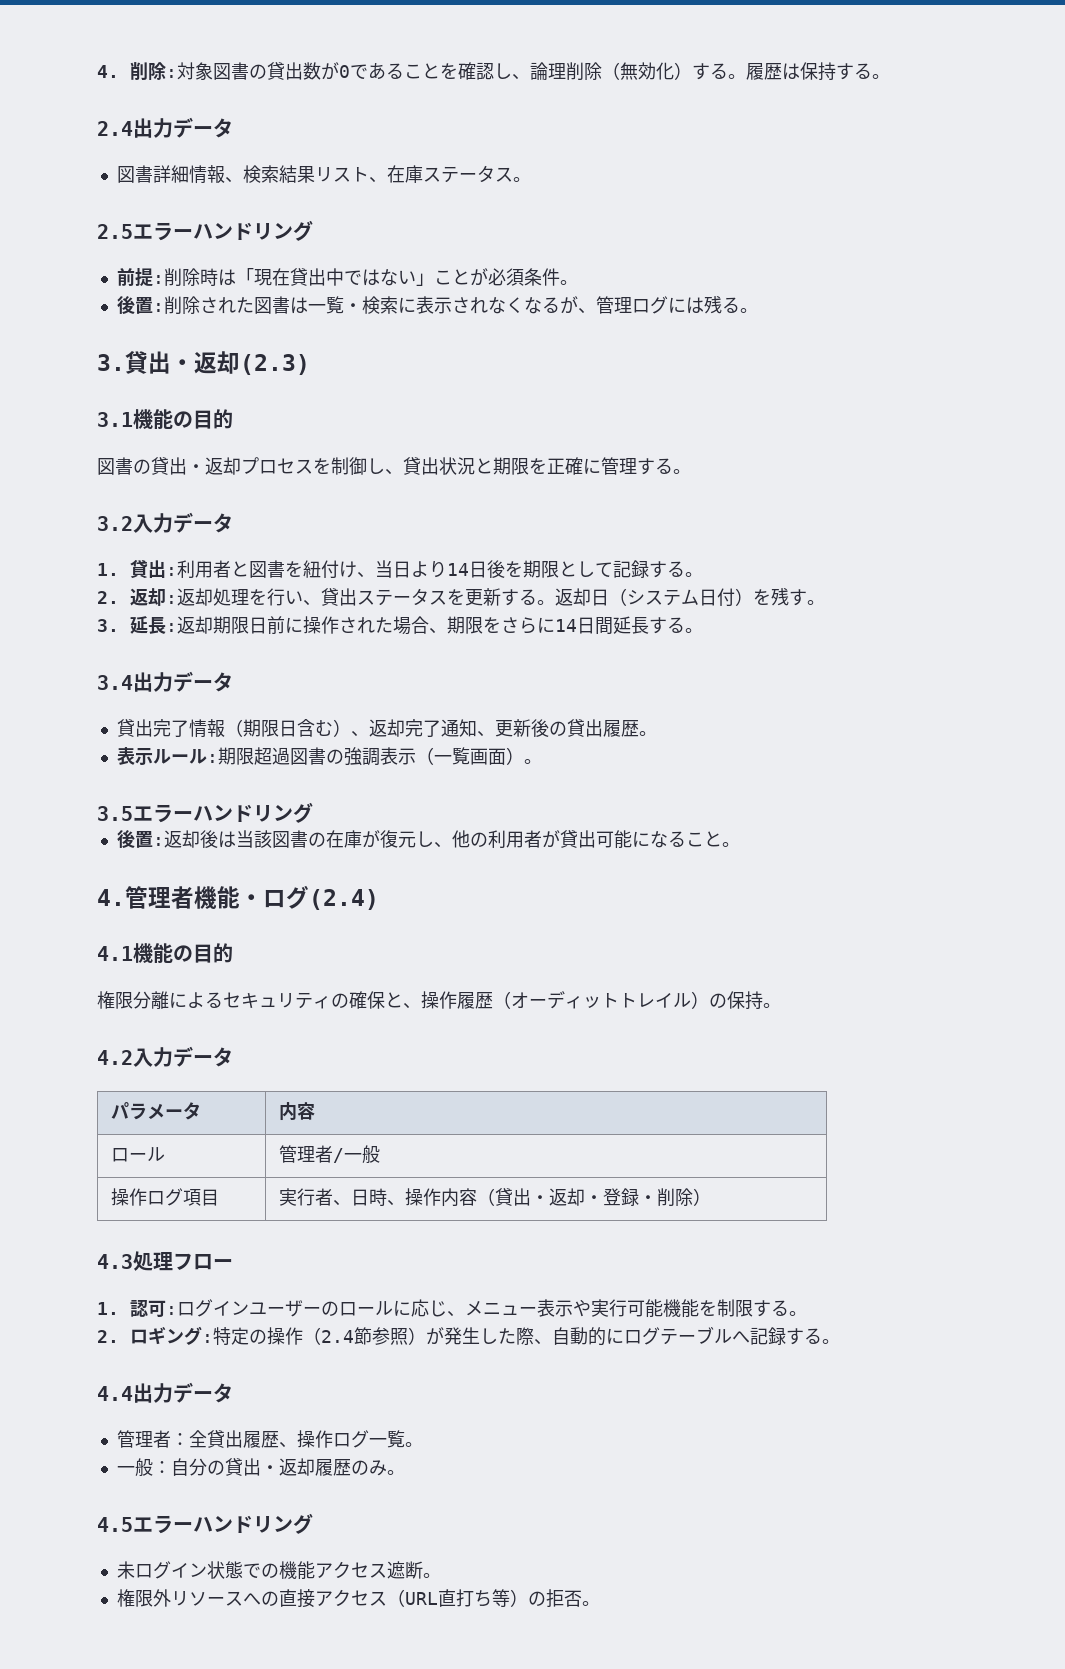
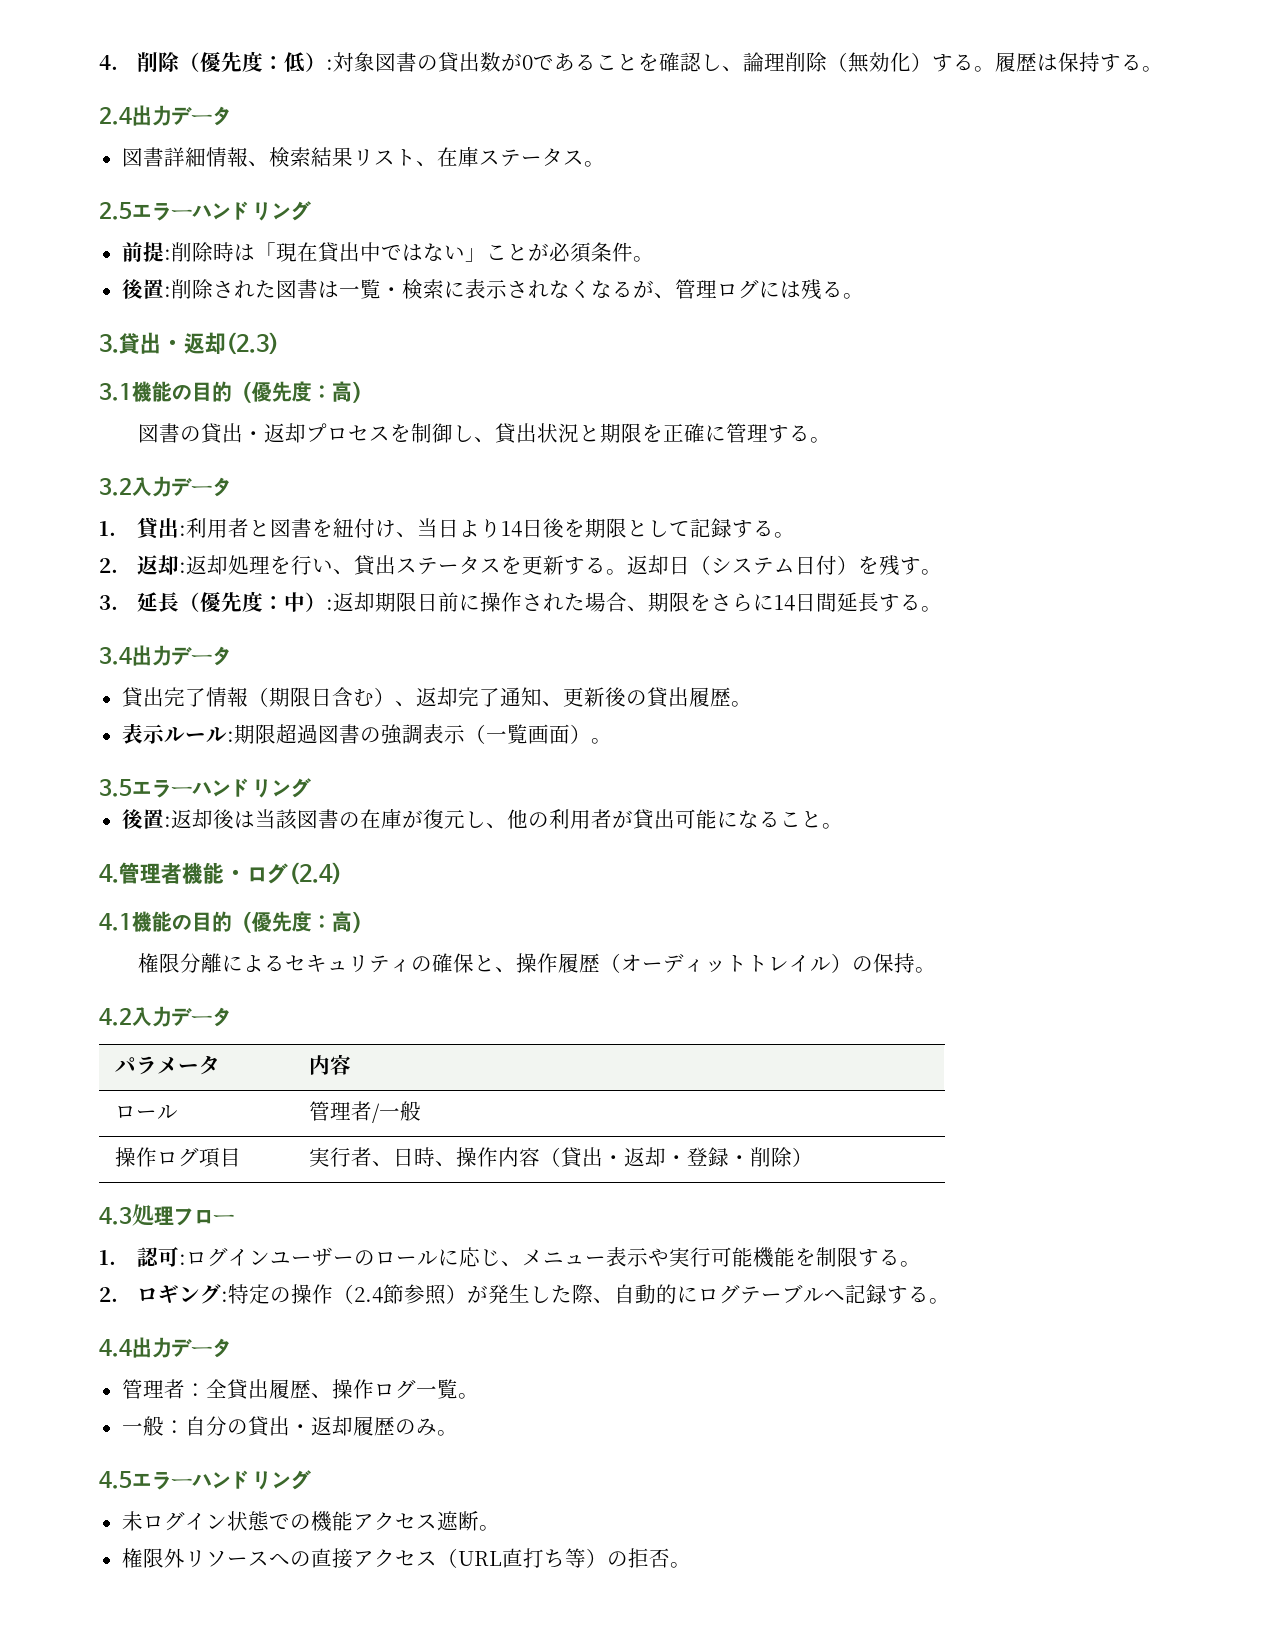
- 4.削除:対象図書の貸出数が0であることを確認し、論理削除（無効化）する。
+ 4.削除（優先度：低）:対象図書の貸出数が0であることを確認し、論理削除（無効化）する。
- 3.1機能の目的
+ 3.1機能の目的（優先度：高）
- 3.延長:返却期限日前に操作された場合、期限をさらに14日間延長する。
+ 3.延長（優先度：中）:返却期限日前に操作された場合、期限をさらに14日間延長する。
- 4.1機能の目的
+ 4.1機能の目的（優先度：高）

